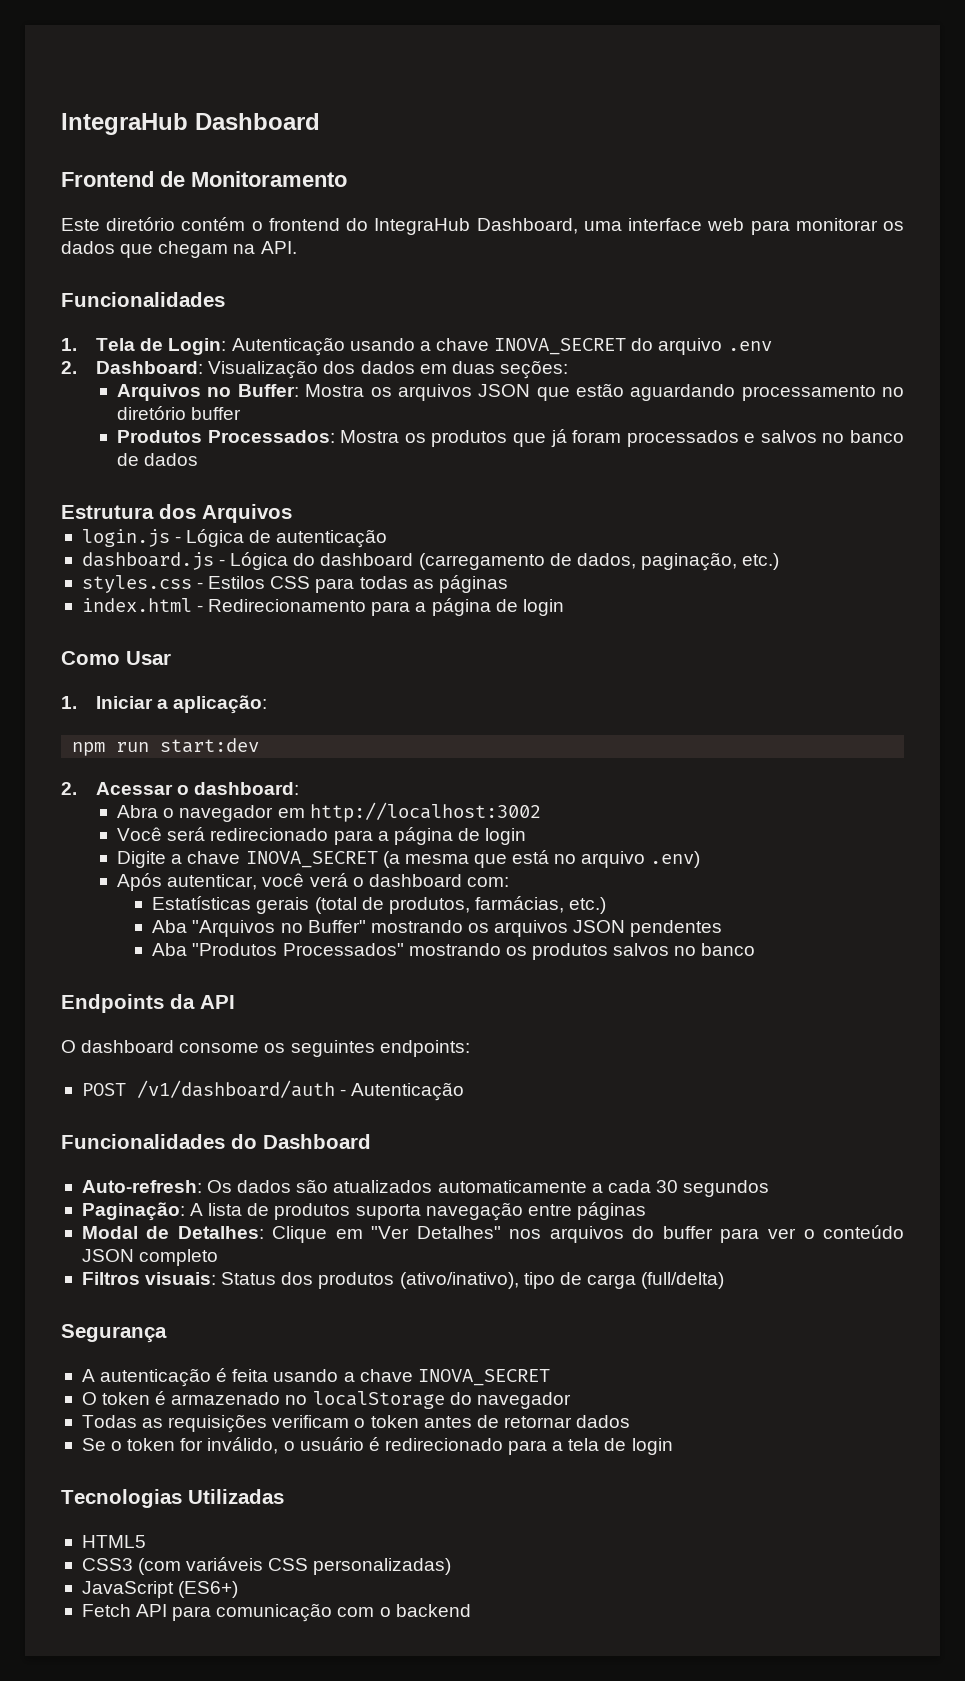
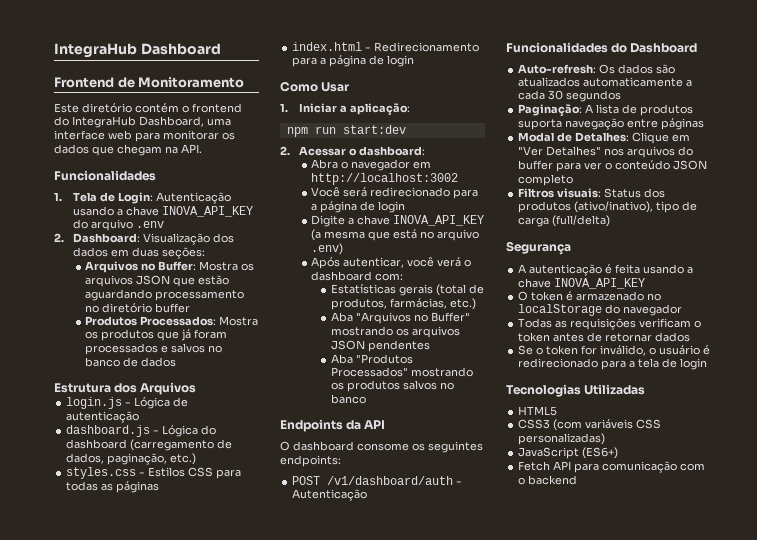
- 1. Tela de Login: Autenticação usando a chave INOVA_SECRET do arquivo .env
+ 1. Tela de Login: Autenticação usando a chave INOVA_API_KEY do arquivo .env
- Digite a chave INOVA_SECRET (a mesma que está no arquivo .env)
+ Digite a chave INOVA_API_KEY (a mesma que está no arquivo .env)
- A autenticação é feita usando a chave INOVA_SECRET
+ A autenticação é feita usando a chave INOVA_API_KEY

